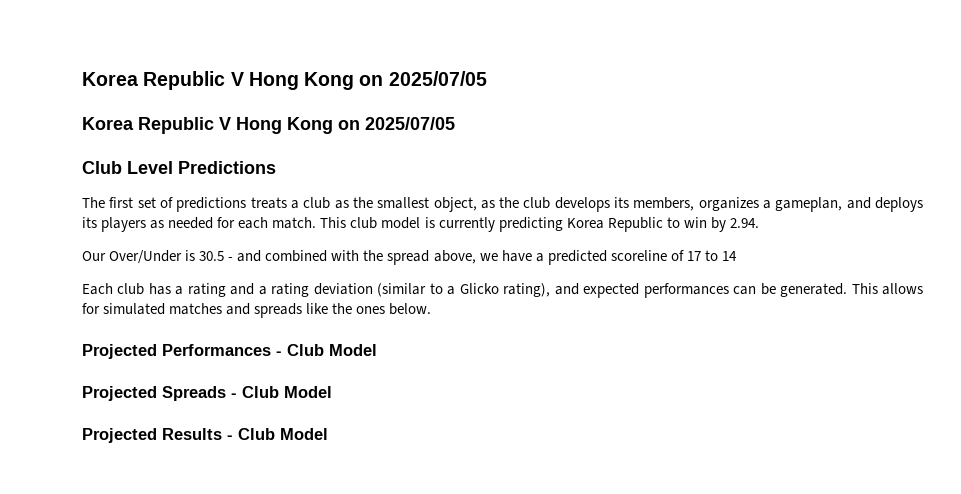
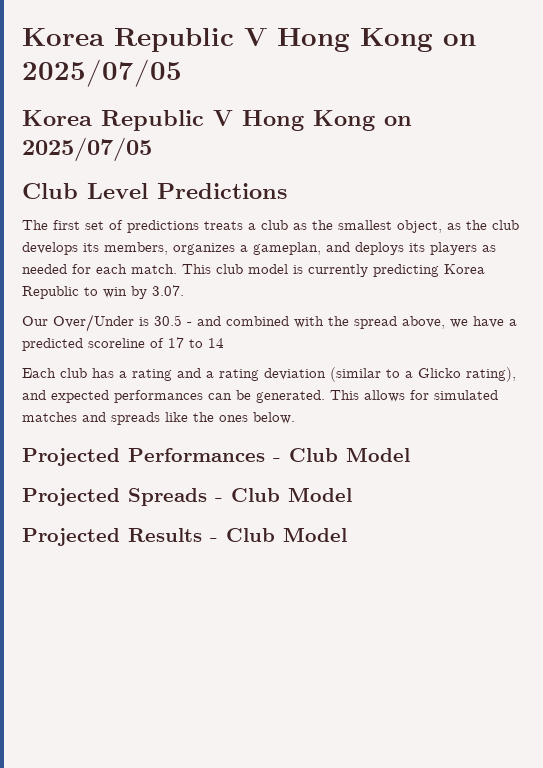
- This club model is currently predicting Korea Republic to win by 2.94.
+ This club model is currently predicting Korea Republic to win by 3.07.

